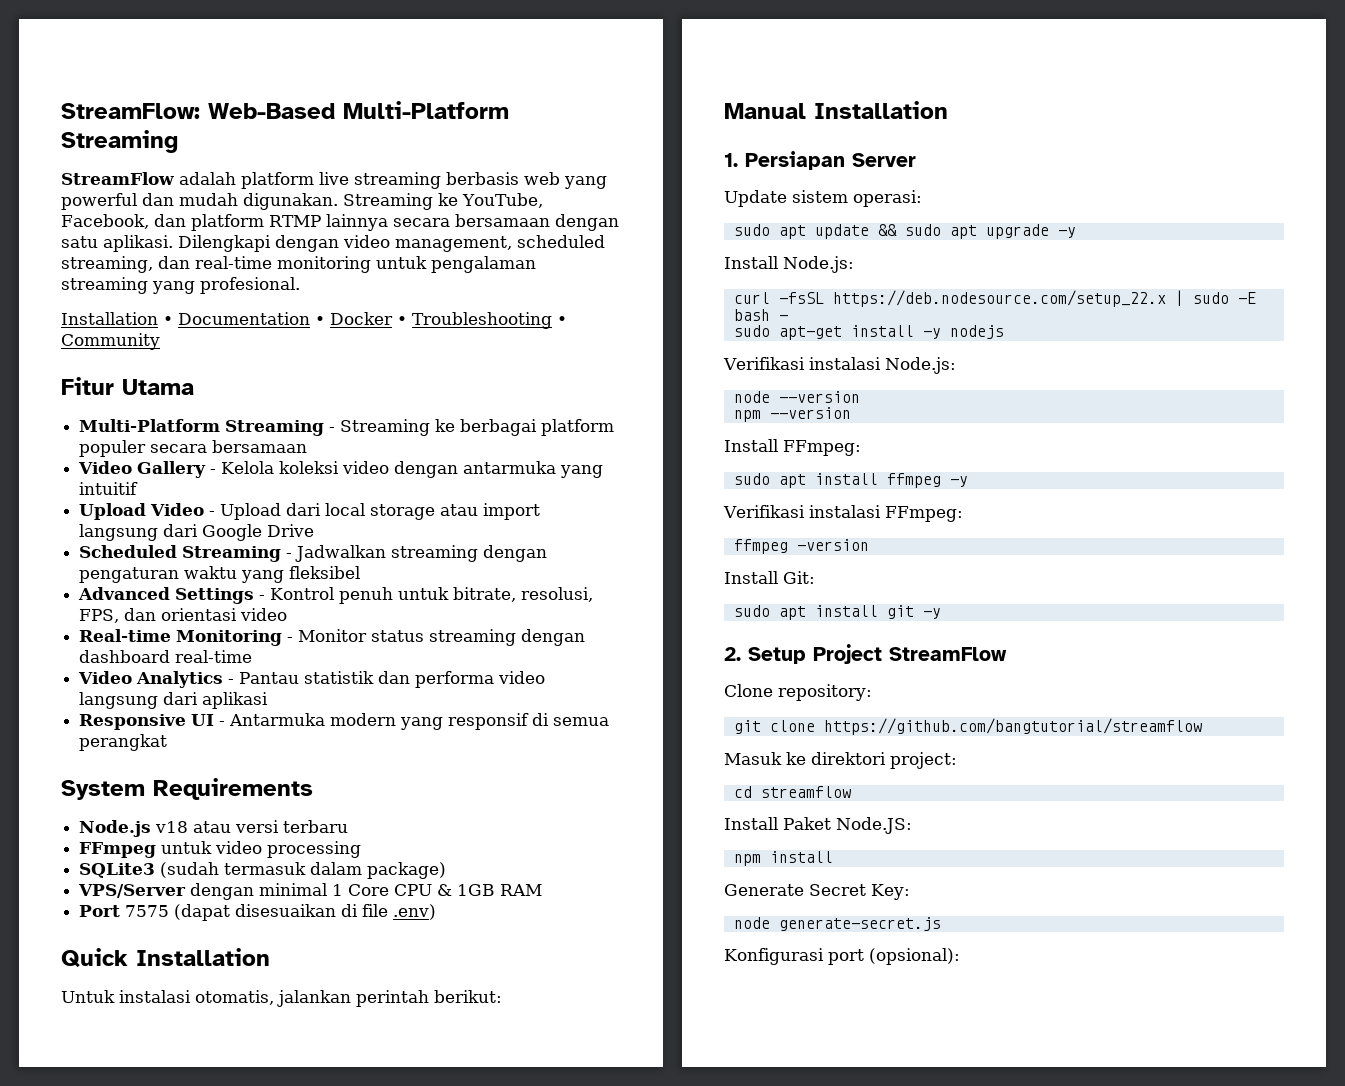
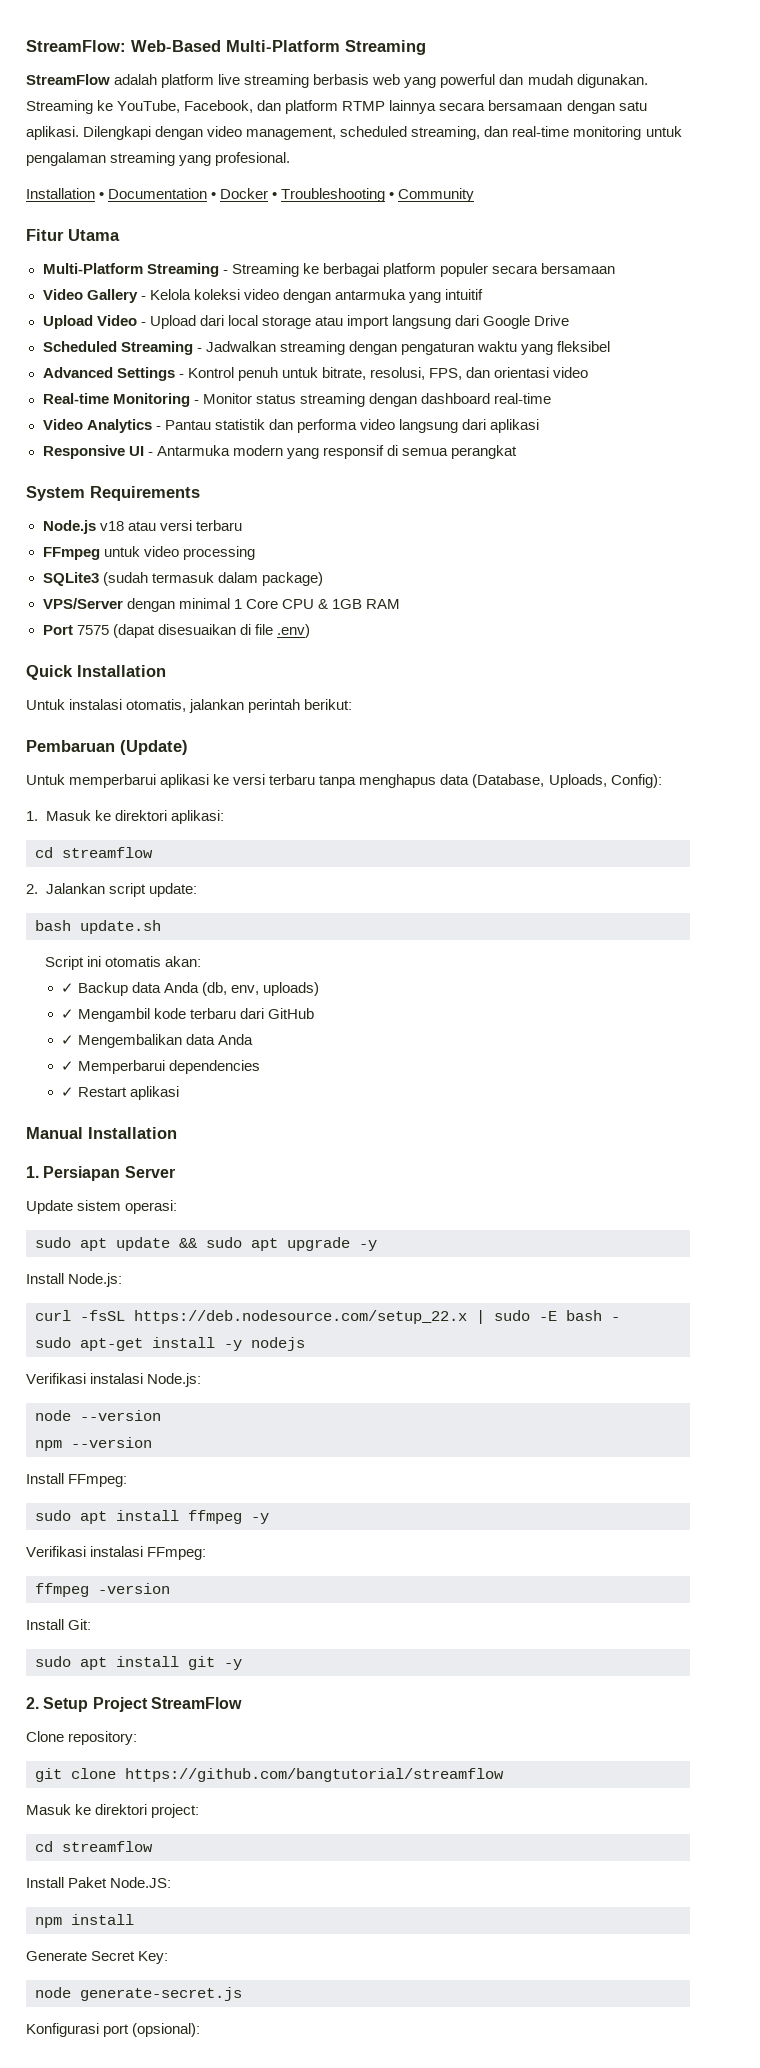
+ Pembaruan (Update)
+ Untuk memperbarui aplikasi ke versi terbaru tanpa menghapus data (Database, Uploads, Config):
+ 1. Masuk ke direktori aplikasi:
+ cd streamflow
+ 2. Jalankan script update:
+ bash update.sh
+ Script ini otomatis akan:
+ ✓ Backup data Anda (db, env, uploads)
+ ✓ Mengambil kode terbaru dari GitHub
+ ✓ Mengembalikan data Anda
+ ✓ Memperbarui dependencies
+ ✓ Restart aplikasi

